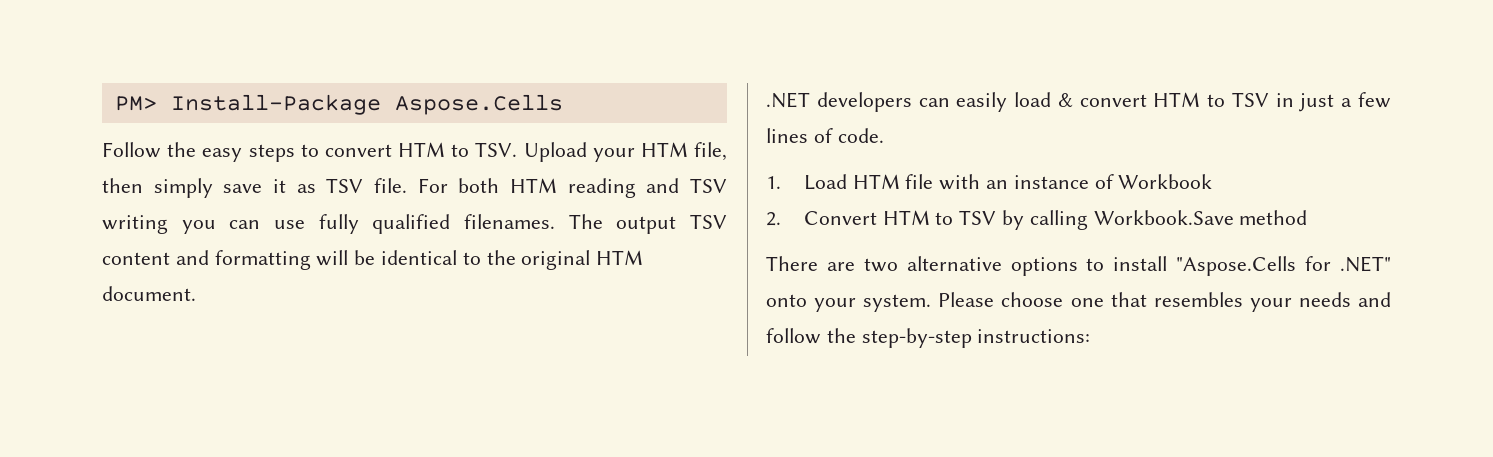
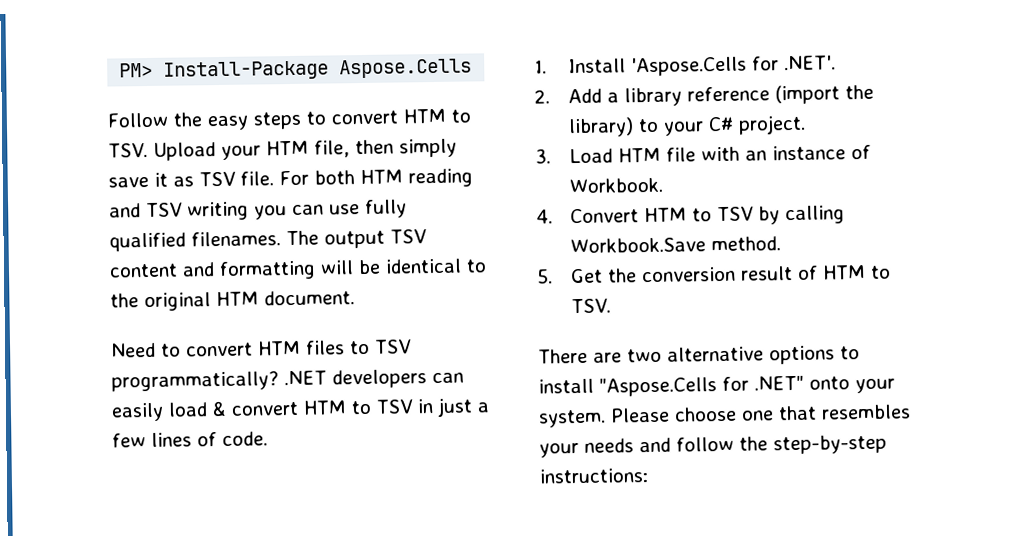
- .NET developers can easily load & convert HTM to TSV in just a few lines of code.
+ Need to convert HTM files to TSV programmatically? .NET developers can easily load & convert HTM to TSV in just a few lines of code.
- 1. Load HTM file with an instance of Workbook
- 2. Convert HTM to TSV by calling Workbook.Save method
+ 1. Install 'Aspose.Cells for .NET'.
+ 2. Add a library reference (import the library) to your C# project.
+ 3. Load HTM file with an instance of Workbook.
+ 4. Convert HTM to TSV by calling Workbook.Save method.
+ 5. Get the conversion result of HTM to TSV.

